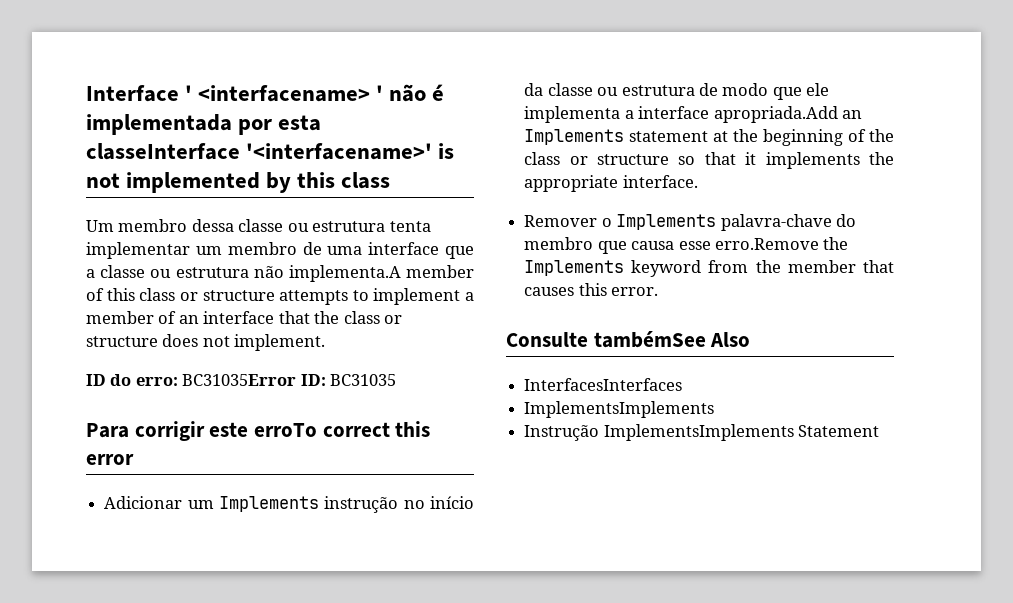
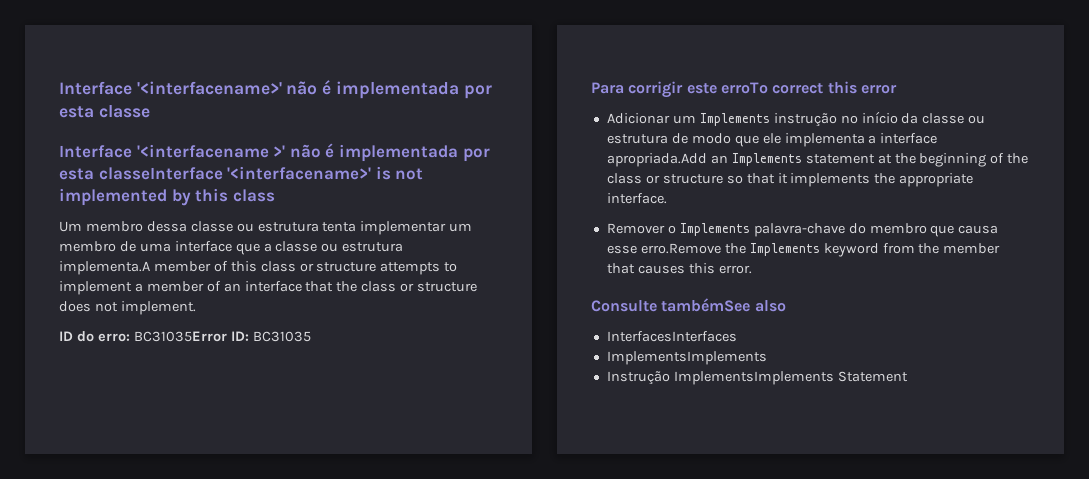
- Interface ' <interfacename> ' não é implementada por esta classeInterface '<interfacename>' is not implemented by this class
+ Interface '<interfacename>' não é implementada por esta classe
+ Interface '<interfacename >' não é implementada por esta classeInterface '<interfacename>' is not implemented by this class
- Um membro dessa classe ou estrutura tenta implementar um membro de uma interface que a classe ou estrutura não implementa.A member of this class or structure attempts to implement a member of an interface that the class or structure does not implement.
+ Um membro dessa classe ou estrutura tenta implementar um membro de uma interface que a classe ou estrutura implementa.A member of this class or structure attempts to implement a member of an interface that the class or structure does not implement.
- Consulte tambémSee Also
+ Consulte tambémSee also

